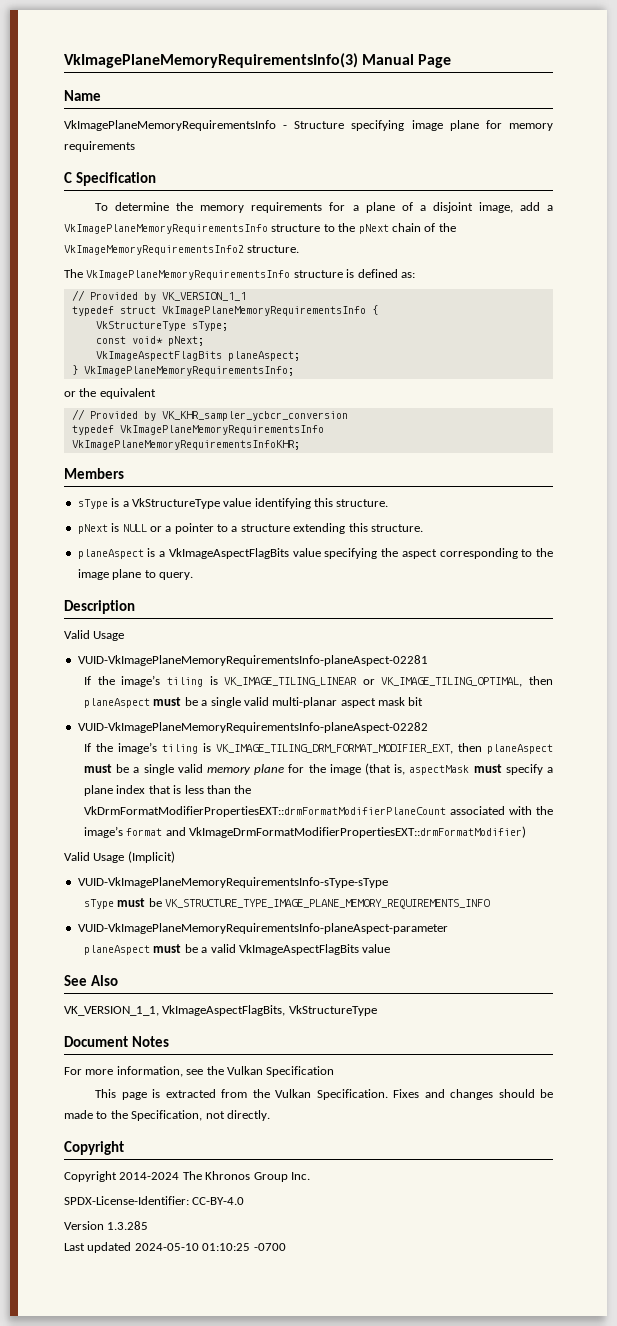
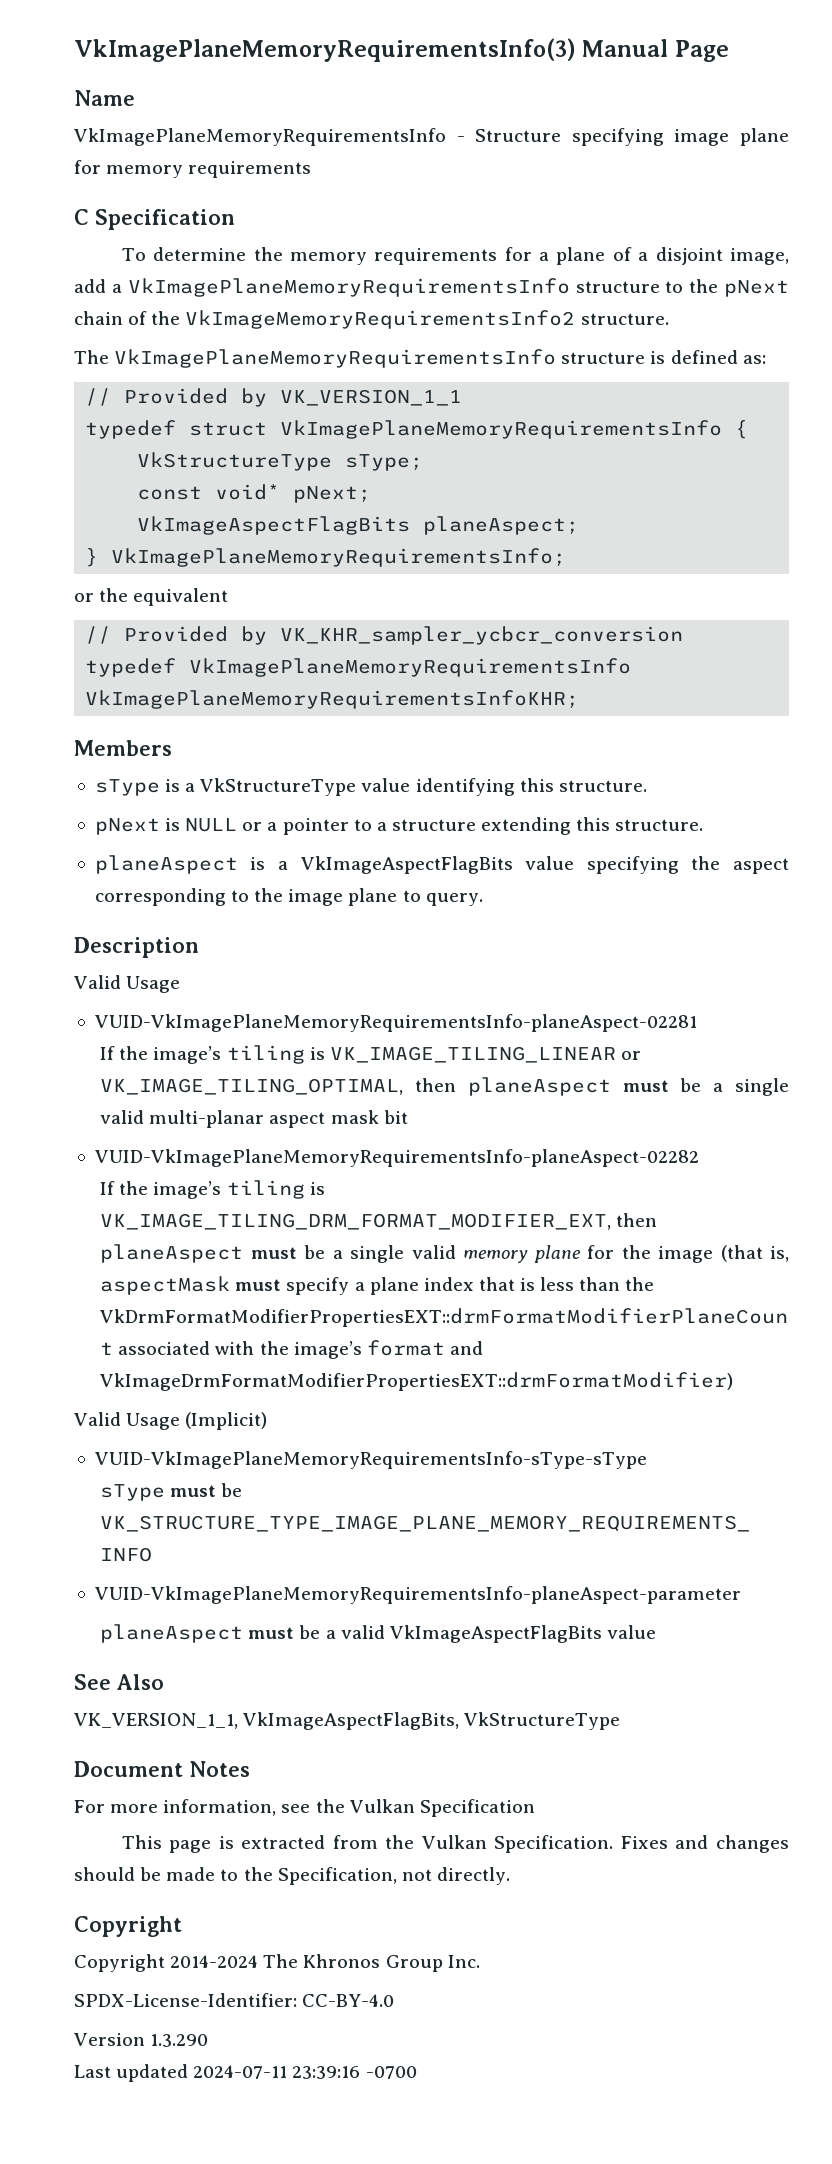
- Version 1.3.285
+ Version 1.3.290
- Last updated 2024-05-10 01:10:25 -0700
+ Last updated 2024-07-11 23:39:16 -0700

